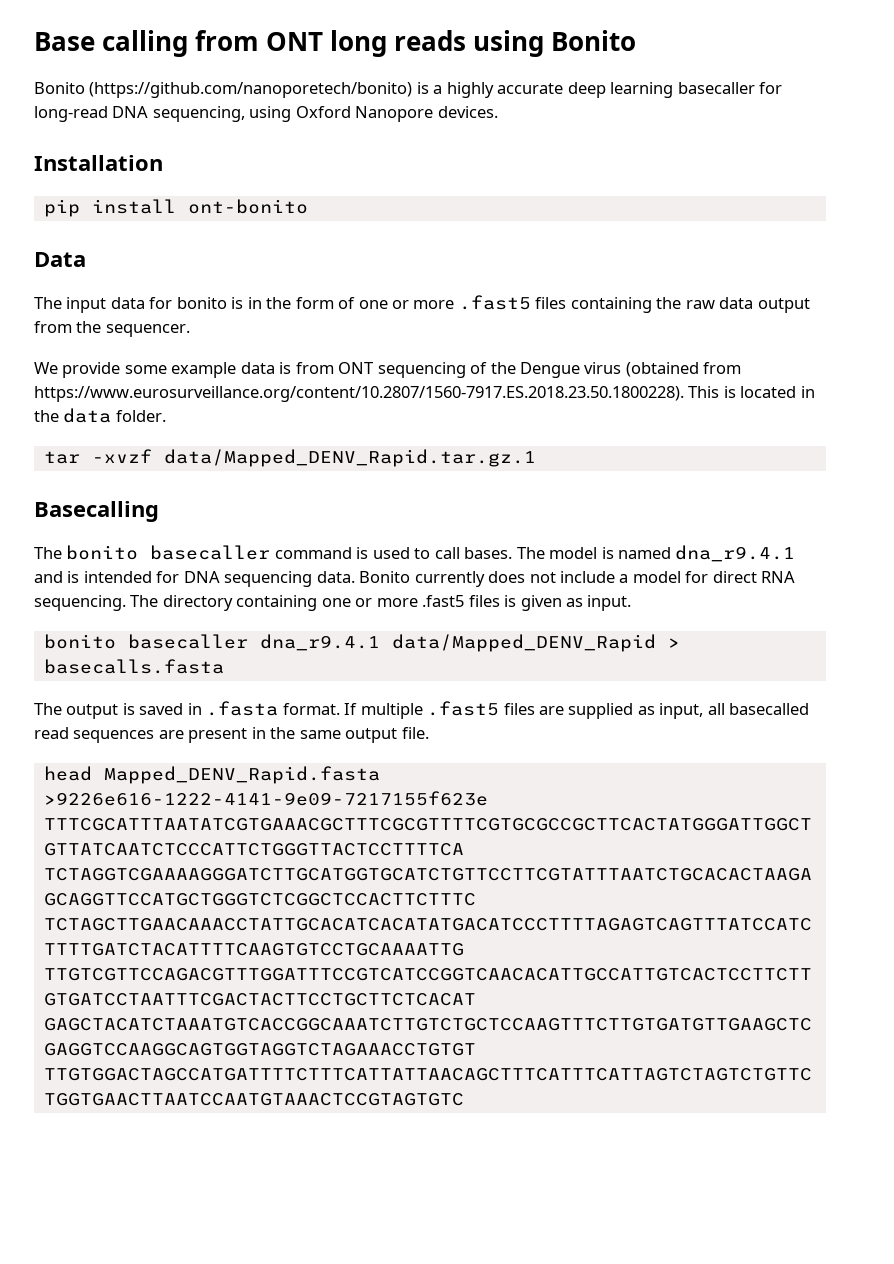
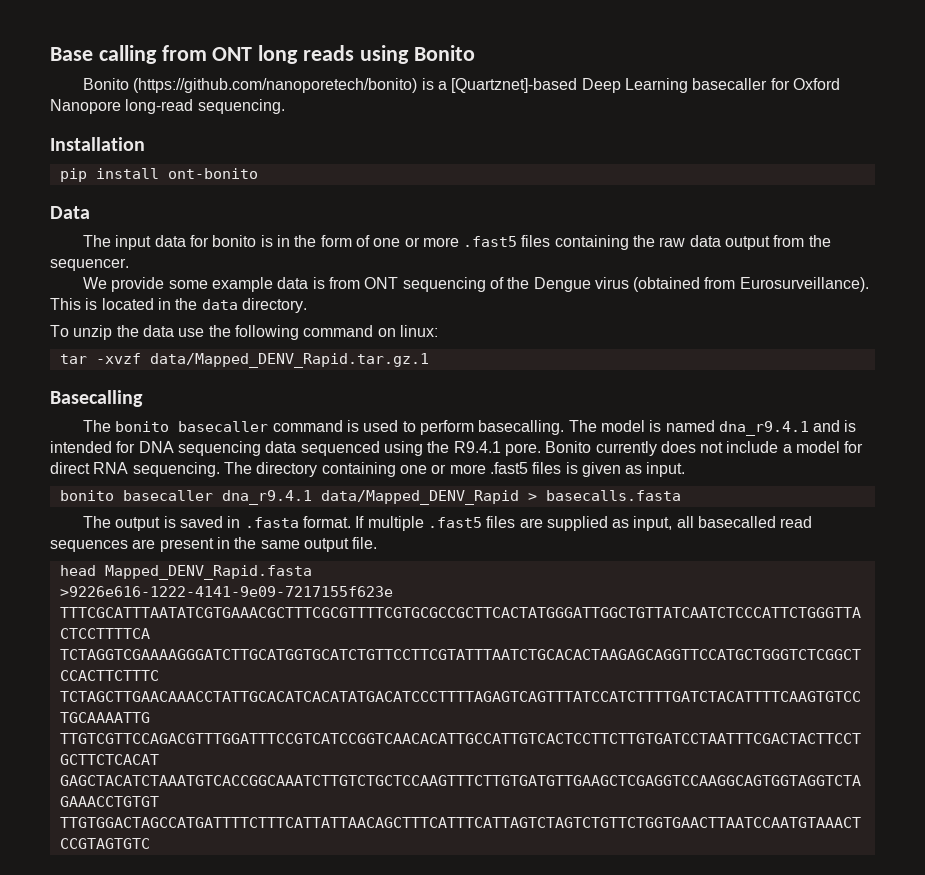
- Bonito (https://github.com/nanoporetech/bonito) is a highly accurate deep learning basecaller for long-read DNA sequencing, using Oxford Nanopore devices.
+ Bonito (https://github.com/nanoporetech/bonito) is a [Quartznet]-based Deep Learning basecaller for Oxford Nanopore long-read sequencing.
- We provide some example data is from ONT sequencing of the Dengue virus (obtained from https://www.eurosurveillance.org/content/10.2807/1560-7917.ES.2018.23.50.1800228). This is located in the data folder.
+ We provide some example data is from ONT sequencing of the Dengue virus (obtained from Eurosurveillance). This is located in the data directory.
+ To unzip the data use the following command on linux:
- The bonito basecaller command is used to call bases.
+ The bonito basecaller command is used to perform basecalling.
- The model is named dna_r9.4.1 and is intended for DNA sequencing data.
+ The model is named dna_r9.4.1 and is intended for DNA sequencing data sequenced using the R9.4.1 pore.

